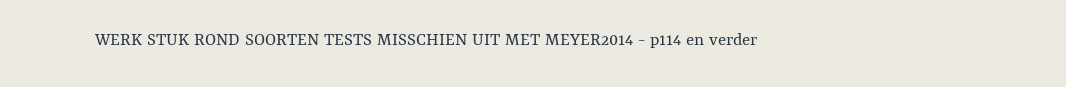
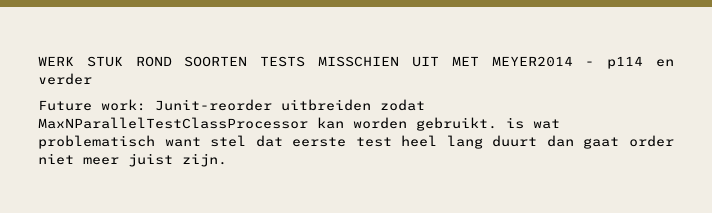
+ Future work: Junit-reorder uitbreiden zodat MaxNParallelTestClassProcessor kan worden gebruikt. is wat problematisch want stel dat eerste test heel lang duurt dan gaat order niet meer juist zijn.

